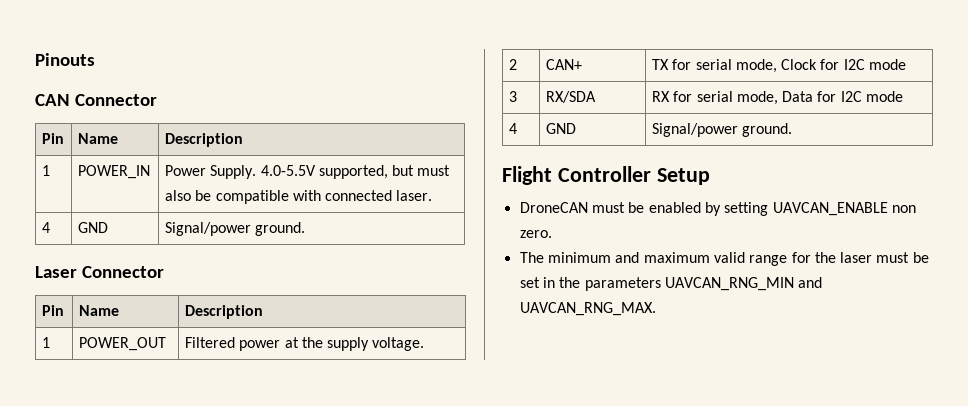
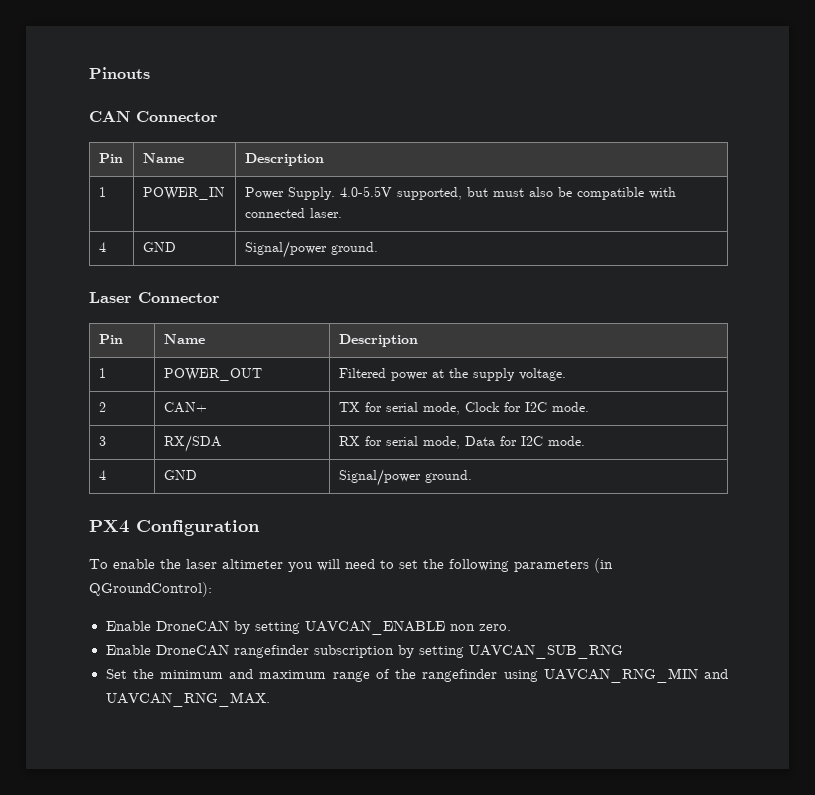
- 2 | CAN+ | TX for serial mode, Clock for I2C mode
+ 2 | CAN+ | TX for serial mode, Clock for I2C mode.
- 3 | RX/SDA | RX for serial mode, Data for I2C mode
+ 3 | RX/SDA | RX for serial mode, Data for I2C mode.
  4 | GND | Signal/power ground.
- Flight Controller Setup
- DroneCAN must be enabled by setting UAVCAN_ENABLE non zero.
+ PX4 Configuration
+ To enable the laser altimeter you will need to set the following parameters (in QGroundControl):
+ Enable DroneCAN by setting UAVCAN_ENABLE non zero.
- The minimum and maximum valid range for the laser must be set in the parameters UAVCAN_RNG_MIN and UAVCAN_RNG_MAX.
+ Enable DroneCAN rangefinder subscription by setting UAVCAN_SUB_RNG
+ Set the minimum and maximum range of the rangefinder using UAVCAN_RNG_MIN and UAVCAN_RNG_MAX.

